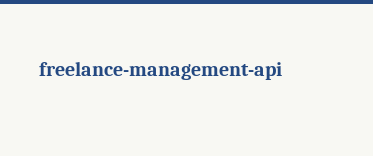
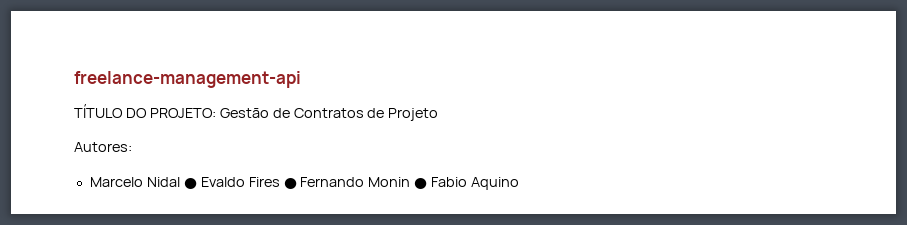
+ TÍTULO DO PROJETO: Gestão de Contratos de Projeto
+ Autores:
+ Marcelo Nidal ● Evaldo Fires ● Fernando Monin ● Fabio Aquino

